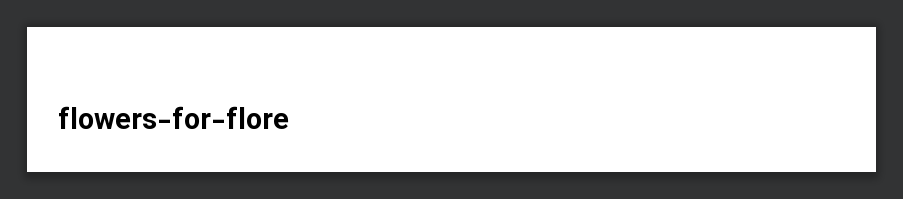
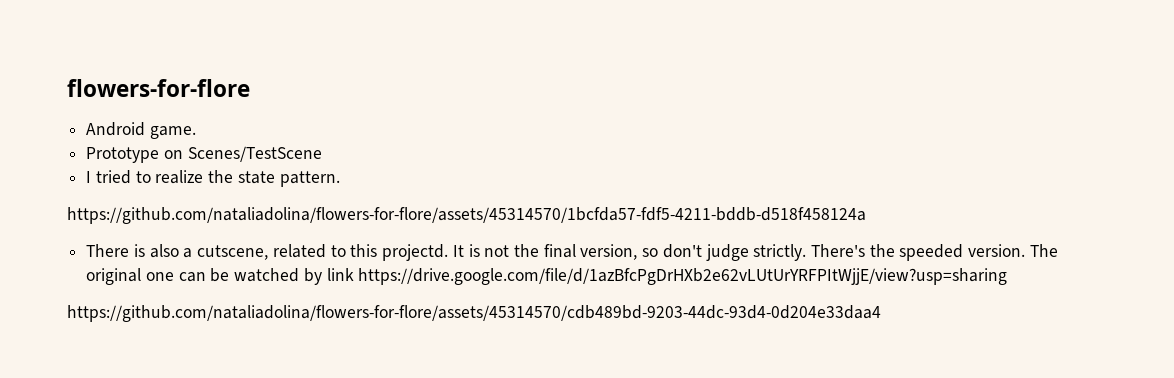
+ Android game.
+ Prototype on Scenes/TestScene
+ I tried to realize the state pattern.
+ https://github.com/nataliadolina/flowers-for-flore/assets/45314570/1bcfda57-fdf5-4211-bddb-d518f458124a
+ There is also a cutscene, related to this projectd. It is not the final version, so don't judge strictly. There's the speeded version. The original one can be watched by link https://drive.google.com/file/d/1azBfcPgDrHXb2e62vLUtUrYRFPItWjjE/view?usp=sharing
+ https://github.com/nataliadolina/flowers-for-flore/assets/45314570/cdb489bd-9203-44dc-93d4-0d204e33daa4

